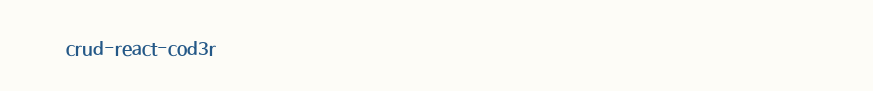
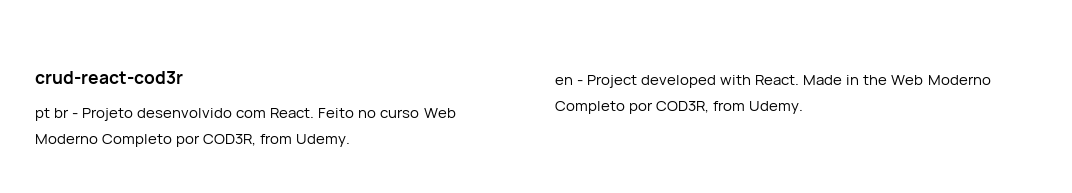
+ pt br - Projeto desenvolvido com React. Feito no curso Web Moderno Completo por COD3R, from Udemy.
+ en - Project developed with React. Made in the Web Moderno Completo por COD3R, from Udemy.

